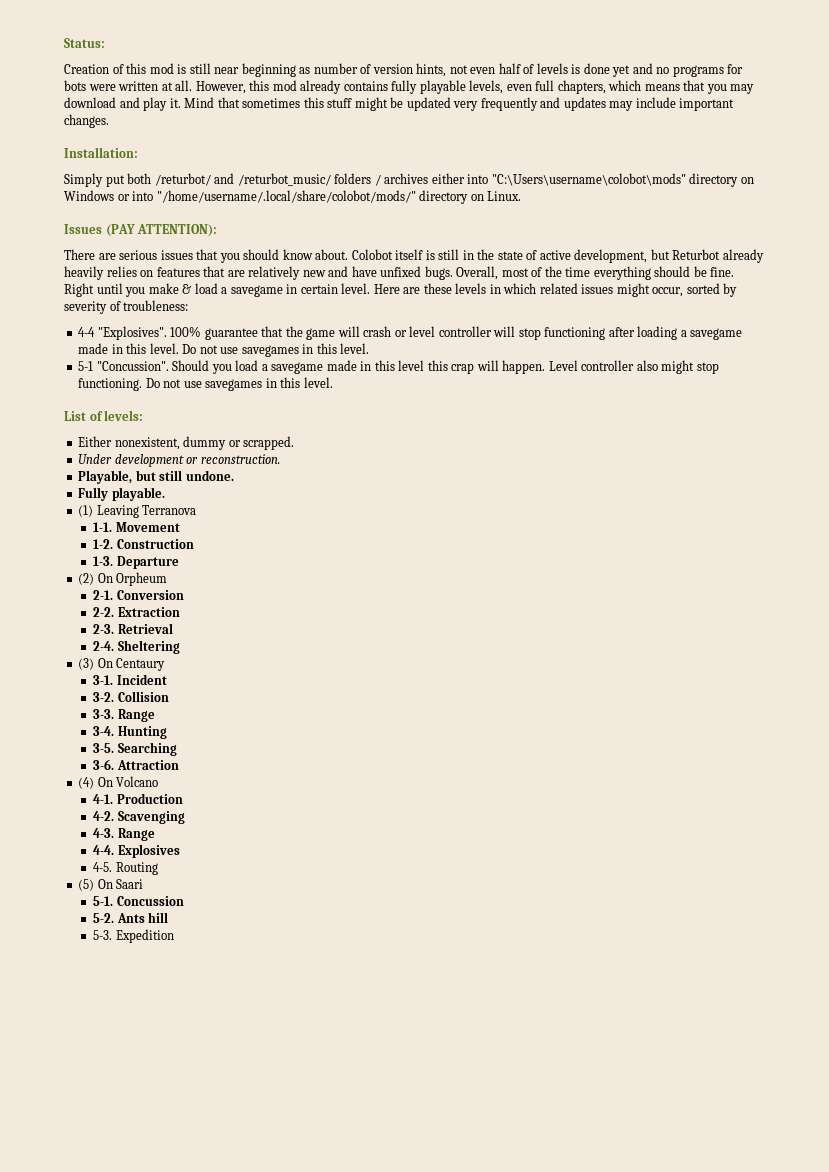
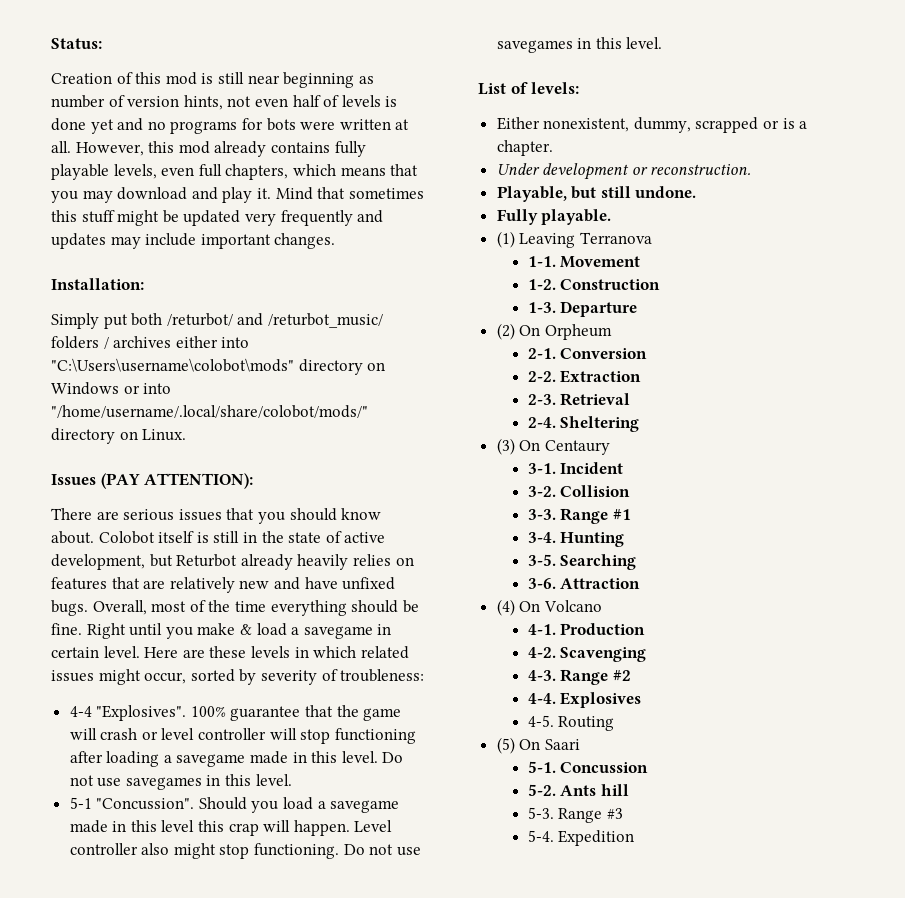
- Either nonexistent, dummy or scrapped.
+ Either nonexistent, dummy, scrapped or is a chapter.
- 3-3. Range
+ 3-3. Range #1
- 4-3. Range
+ 4-3. Range #2
+ Range #3
+ 5-4.

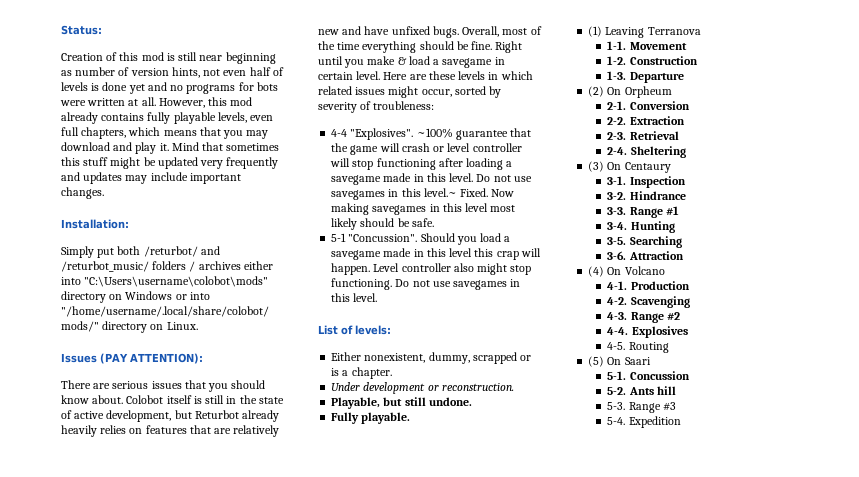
- 100% guarantee that the game will crash or level controller will stop functioning after loading a savegame made in this level. Do not use savegames in this level.
+ ~100% guarantee that the game will crash or level controller will stop functioning after loading a savegame made in this level. Do not use savegames in this level.~ Fixed. Now making savegames in this level most likely should be safe.
- Incident
+ Inspection
- Collision
+ Hindrance

